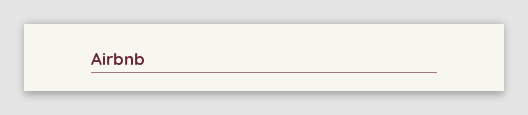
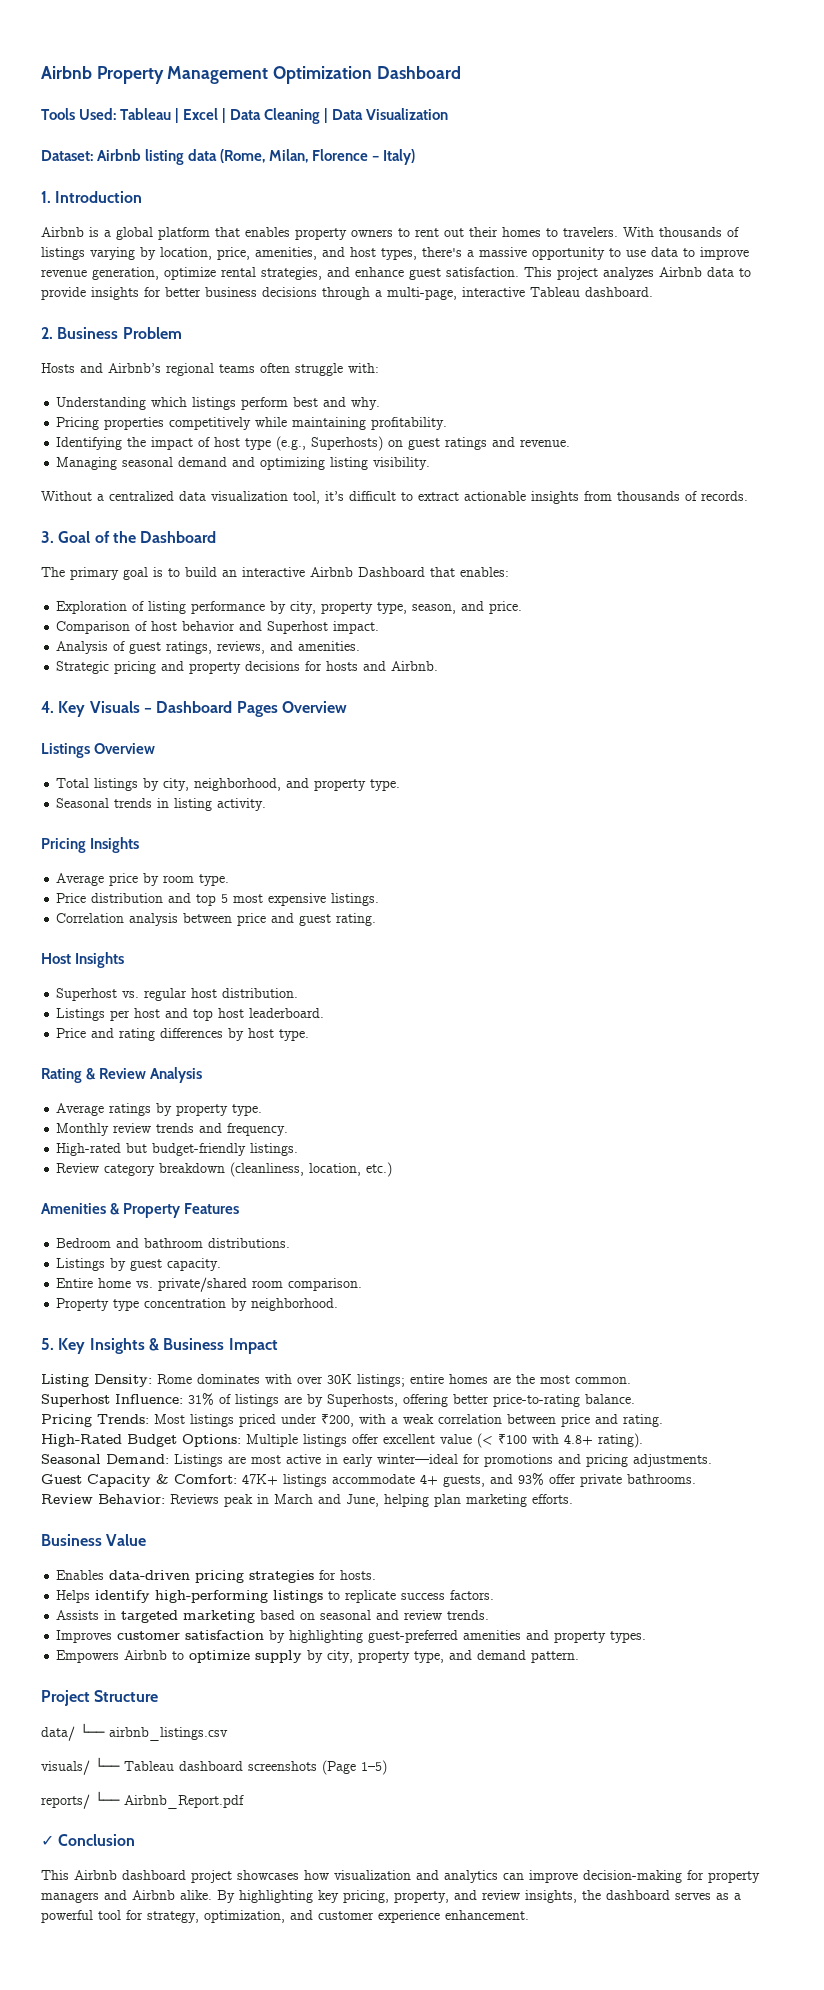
- Airbnb
+ Airbnb Property Management Optimization Dashboard
+ Tools Used: Tableau | Excel | Data Cleaning | Data Visualization
+ Dataset: Airbnb listing data (Rome, Milan, Florence – Italy)
+ 1. Introduction
+ Airbnb is a global platform that enables property owners to rent out their homes to travelers. With thousands of listings varying by location, price, amenities, and host types, there's a massive opportunity to use data to improve revenue generation, optimize rental strategies, and enhance guest satisfaction. This project analyzes Airbnb data to provide insights for better business decisions through a multi-page, interactive Tableau dashboard.
+ 2. Business Problem
+ Hosts and Airbnb’s regional teams often struggle with:
+ Understanding which listings perform best and why.
+ Pricing properties competitively while maintaining profitability.
+ Identifying the impact of host type (e.g., Superhosts) on guest ratings and revenue.
+ Managing seasonal demand and optimizing listing visibility.
+ Without a centralized data visualization tool, it’s difficult to extract actionable insights from thousands of records.
+ 3. Goal of the Dashboard
+ The primary goal is to build an interactive Airbnb Dashboard that enables:
+ Exploration of listing performance by city, property type, season, and price.
+ Comparison of host behavior and Superhost impact.
+ Analysis of guest ratings, reviews, and amenities.
+ Strategic pricing and property decisions for hosts and Airbnb.
+ 4. Key Visuals – Dashboard Pages Overview
+ Listings Overview
+ Total listings by city, neighborhood, and property type.
+ Seasonal trends in listing activity.
+ Pricing Insights
+ Average price by room type.
+ Price distribution and top 5 most expensive listings.
+ Correlation analysis between price and guest rating.
+ Host Insights
+ Superhost vs. regular host distribution.
+ Listings per host and top host leaderboard.
+ Price and rating differences by host type.
+ Rating & Review Analysis
+ Average ratings by property type.
+ Monthly review trends and frequency.
+ High-rated but budget-friendly listings.
+ Review category breakdown (cleanliness, location, etc.)
+ Amenities & Property Features
+ Bedroom and bathroom distributions.
+ Listings by guest capacity.
+ Entire home vs. private/shared room comparison.
+ Property type concentration by neighborhood.
+ 5. Key Insights & Business Impact
+ Listing Density: Rome dominates with over 30K listings; entire homes are the most common.
+ Superhost Influence: 31% of listings are by Superhosts, offering better price-to-rating balance.
+ Pricing Trends: Most listings priced under ₹200, with a weak correlation between price and rating.
+ High-Rated Budget Options: Multiple listings offer excellent value (< ₹100 with 4.8+ rating).
+ Seasonal Demand: Listings are most active in early winter—ideal for promotions and pricing adjustments.
+ Guest Capacity & Comfort: 47K+ listings accommodate 4+ guests, and 93% offer private bathrooms.
+ Review Behavior: Reviews peak in March and June, helping plan marketing efforts.
+ Business Value
+ Enables data-driven pricing strategies for hosts.
+ Helps identify high-performing listings to replicate success factors.
+ Assists in targeted marketing based on seasonal and review trends.
+ Improves customer satisfaction by highlighting guest-preferred amenities and property types.
+ Empowers Airbnb to optimize supply by city, property type, and demand pattern.
+ Project Structure
+ data/ └── airbnb_listings.csv
+ visuals/ └── Tableau dashboard screenshots (Page 1–5)
+ reports/ └── Airbnb_Report.pdf
+ ✓ Conclusion
+ This Airbnb dashboard project showcases how visualization and analytics can improve decision-making for property managers and Airbnb alike. By highlighting key pricing, property, and review insights, the dashboard serves as a powerful tool for strategy, optimization, and customer experience enhancement.

